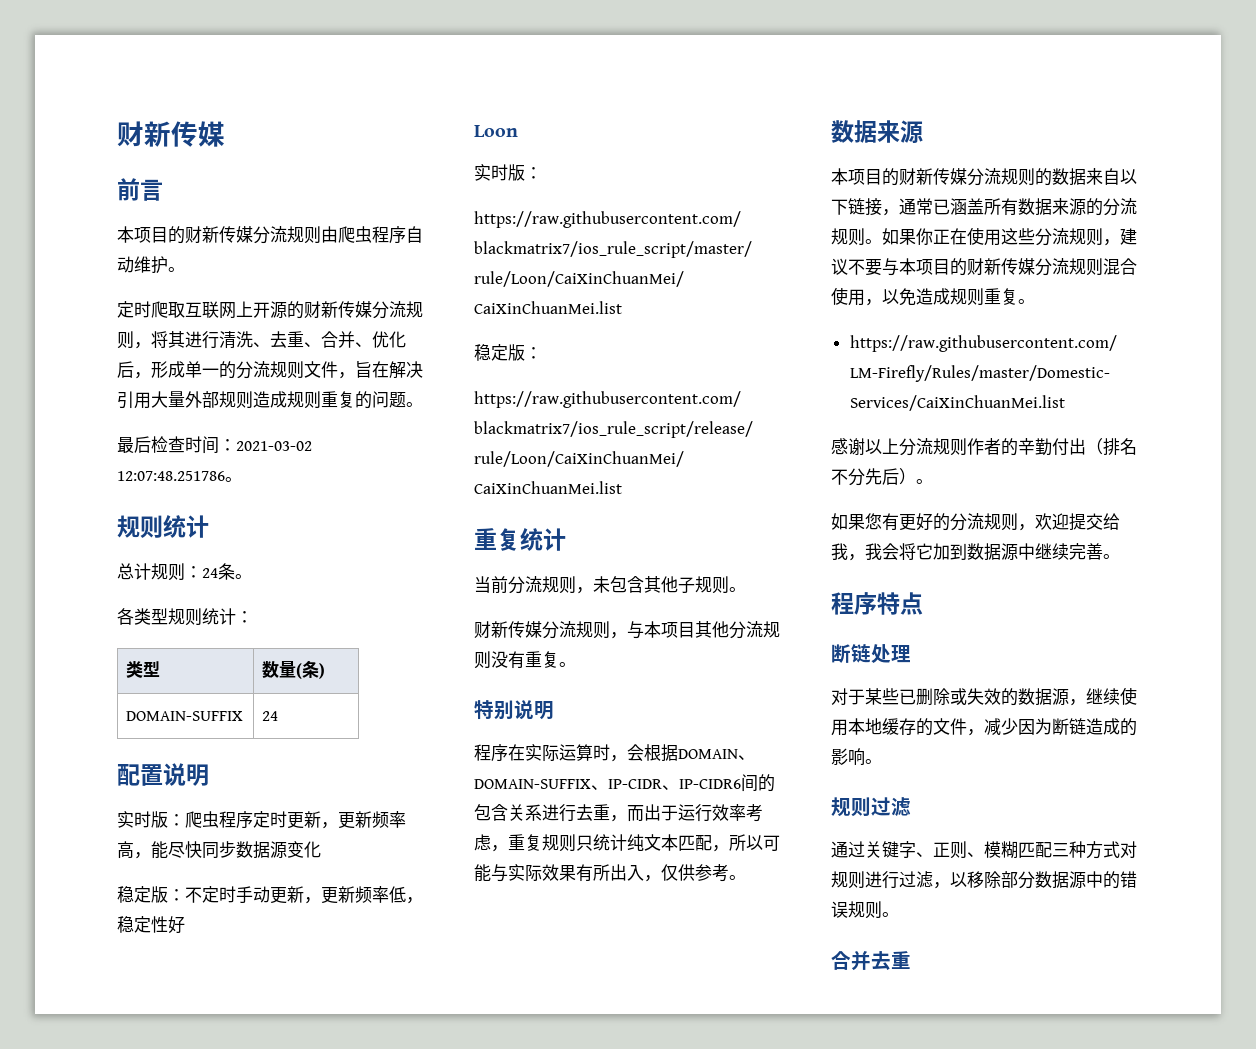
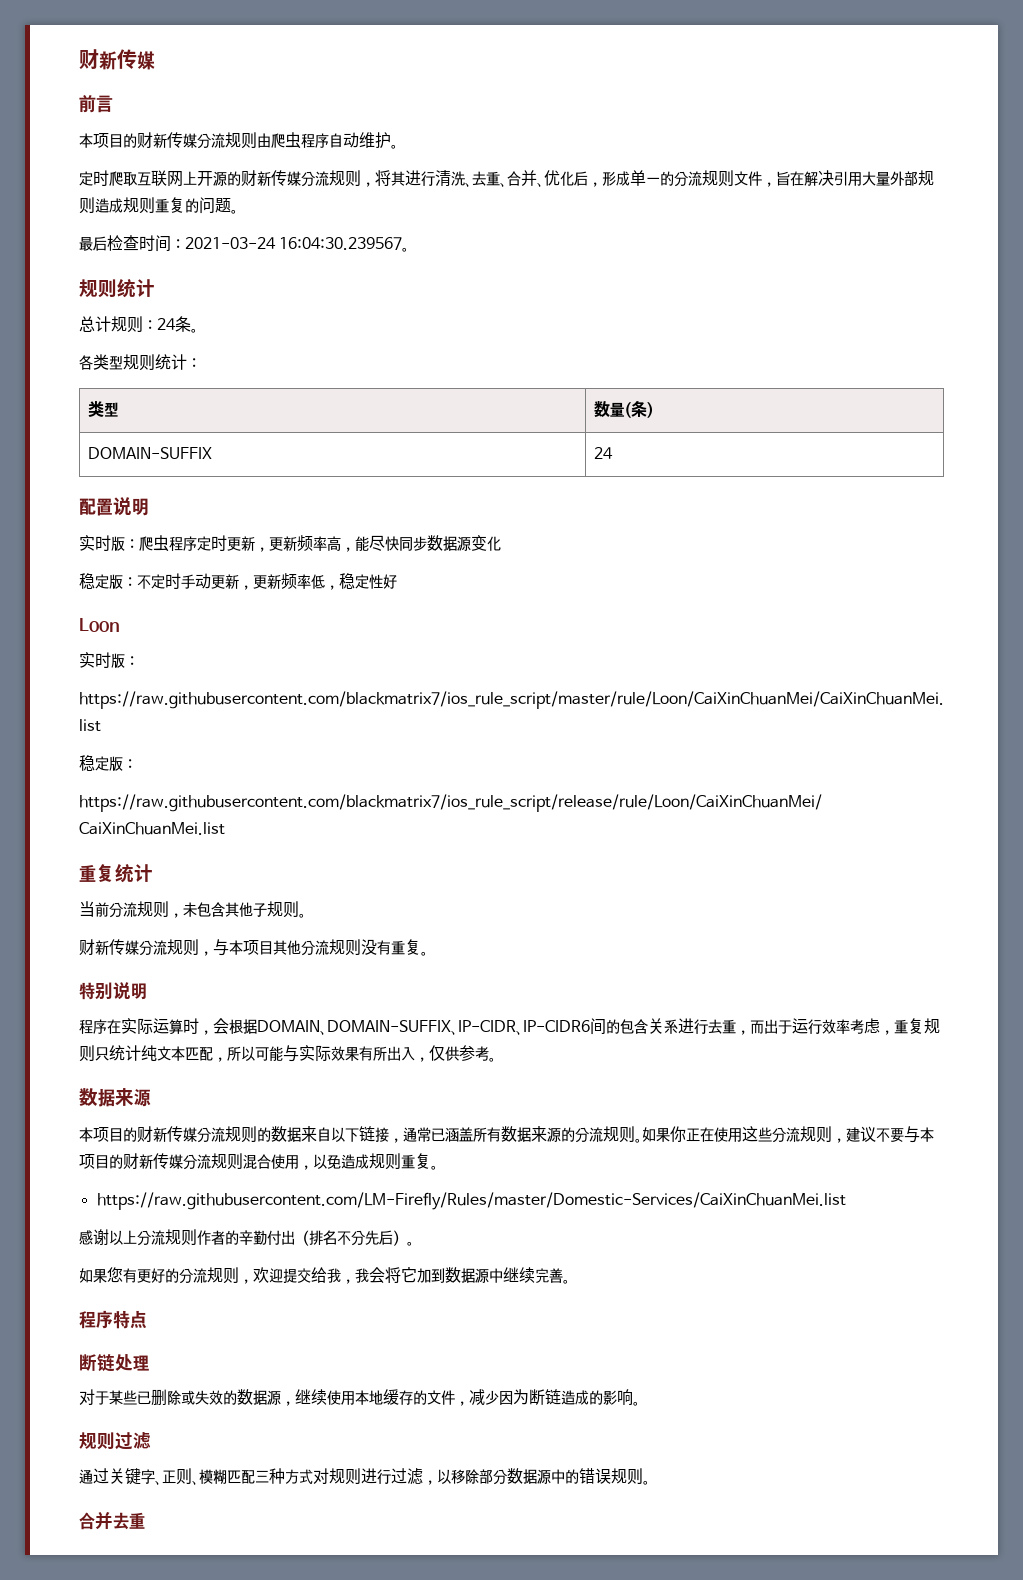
- 最后检查时间：2021-03-02 12:07:48.251786。
+ 最后检查时间：2021-03-24 16:04:30.239567。

